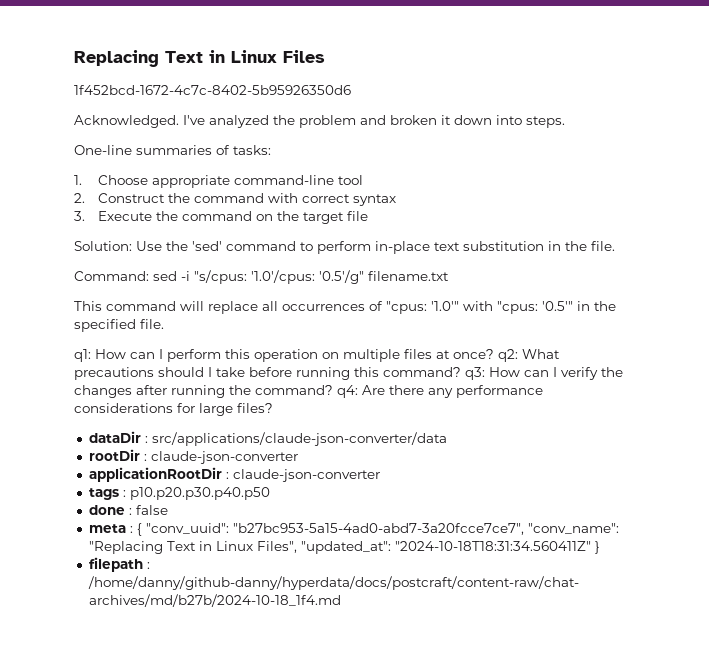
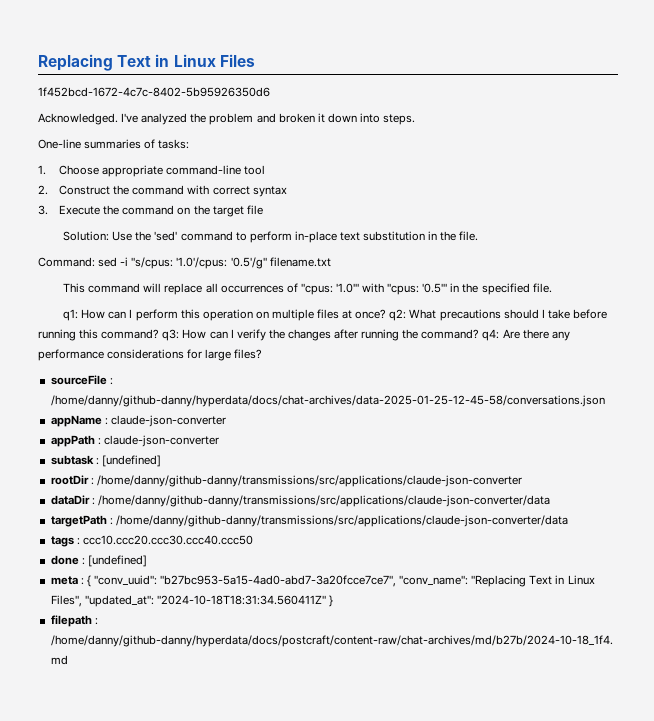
- dataDir : src/applications/claude-json-converter/data
- rootDir : claude-json-converter
- applicationRootDir : claude-json-converter
+ sourceFile : /home/danny/github-danny/hyperdata/docs/chat-archives/data-2025-01-25-12-45-58/conversations.json
+ appName : claude-json-converter
+ appPath : claude-json-converter
+ subtask : [undefined]
+ rootDir : /home/danny/github-danny/transmissions/src/applications/claude-json-converter
+ dataDir : /home/danny/github-danny/transmissions/src/applications/claude-json-converter/data
+ targetPath : /home/danny/github-danny/transmissions/src/applications/claude-json-converter/data
- tags : p10.p20.p30.p40.p50
+ tags : ccc10.ccc20.ccc30.ccc40.ccc50
- done : false
+ done : [undefined]

